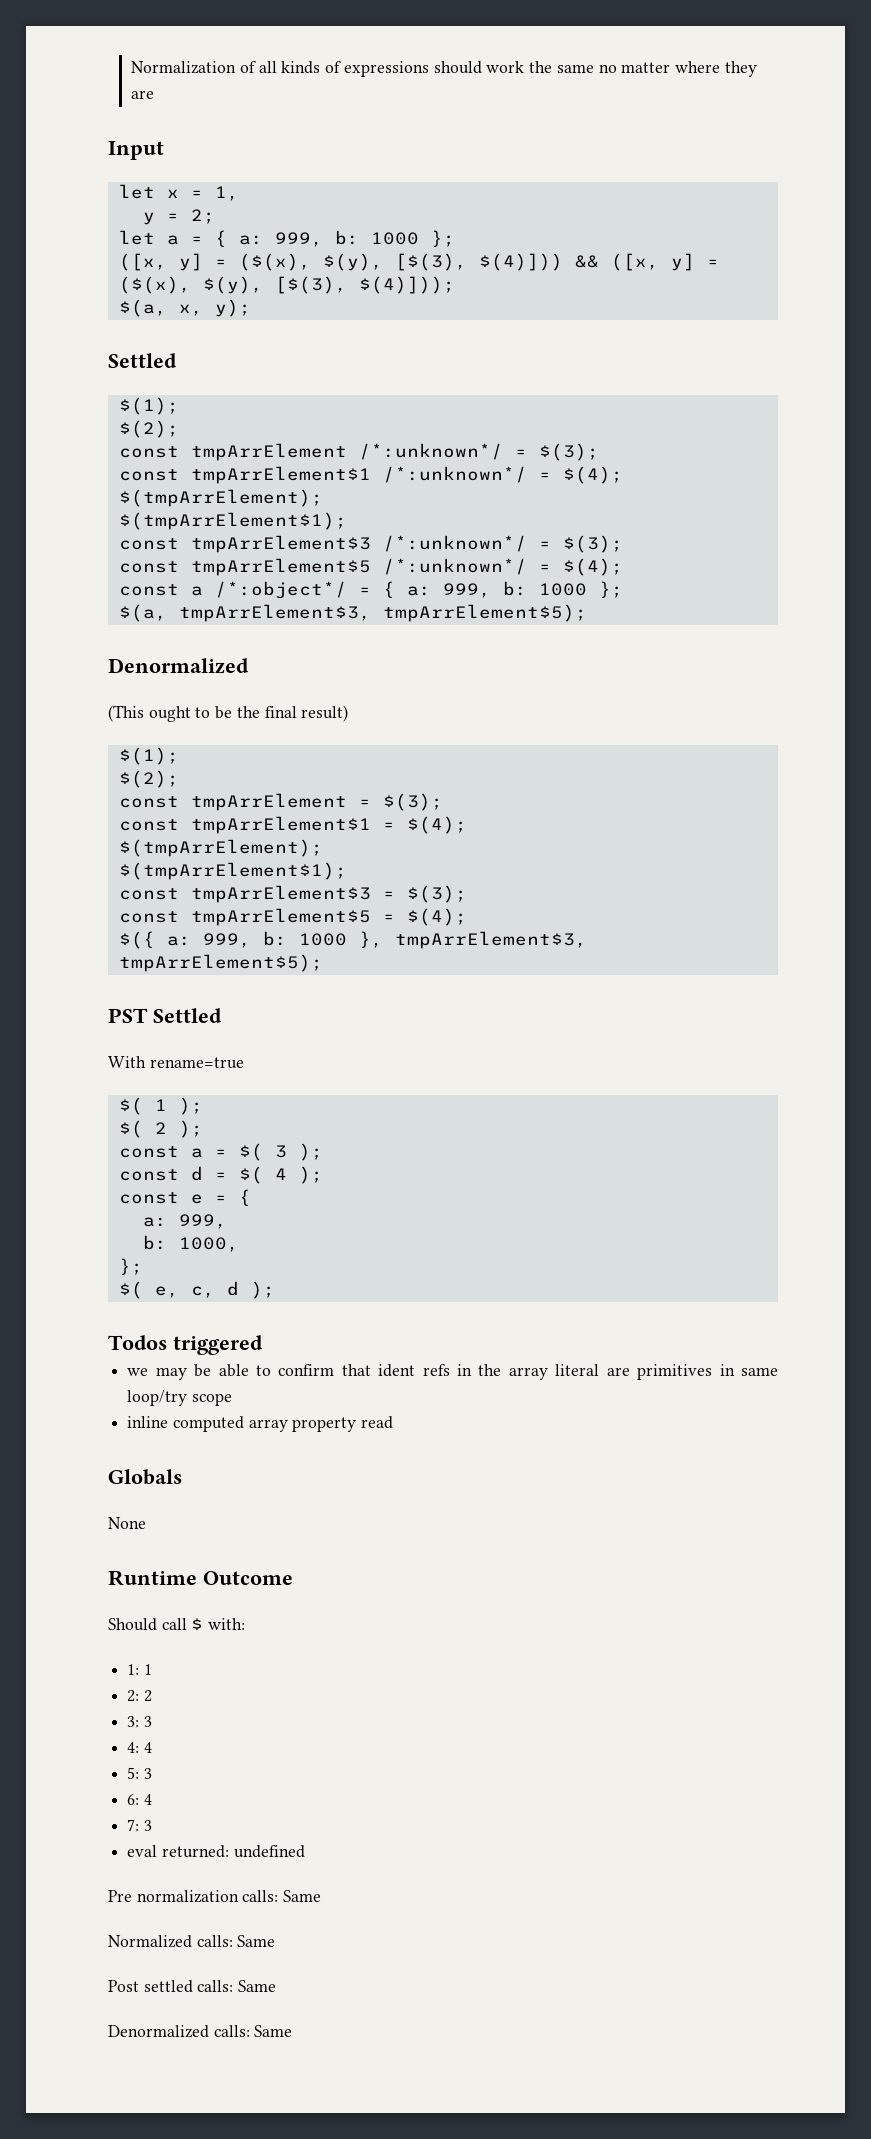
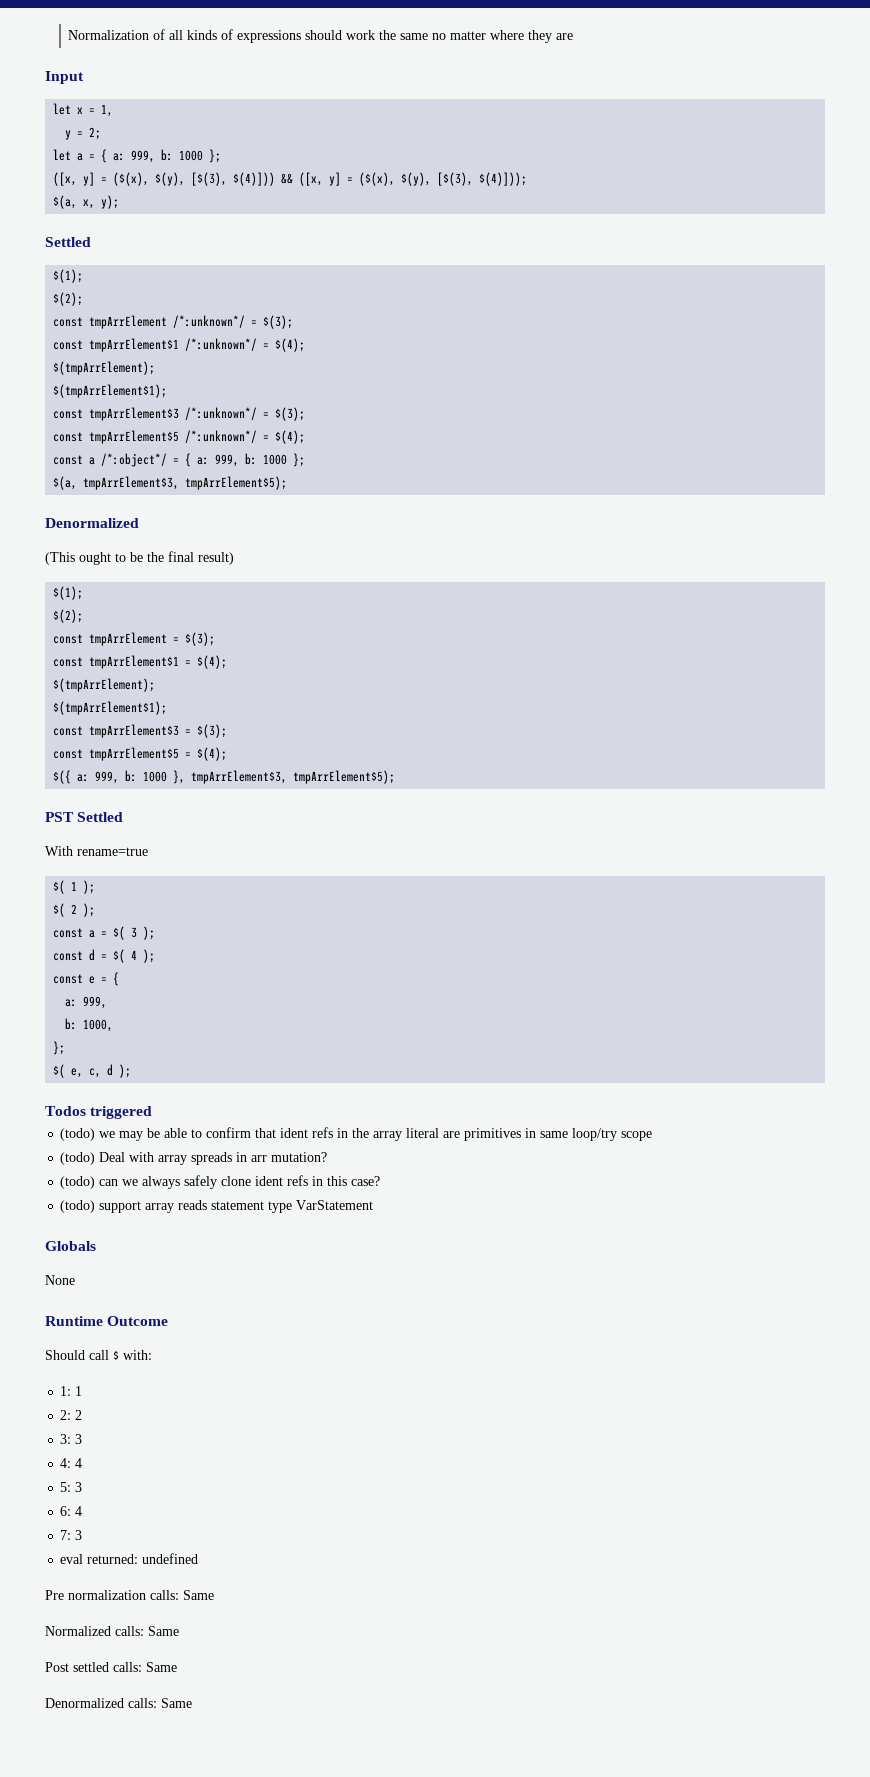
- we may be able to confirm that ident refs in the array literal are primitives in same loop/try scope
+ (todo) we may be able to confirm that ident refs in the array literal are primitives in same loop/try scope
- inline computed array property read
+ (todo) Deal with array spreads in arr mutation?
+ (todo) can we always safely clone ident refs in this case?
+ (todo) support array reads statement type VarStatement

